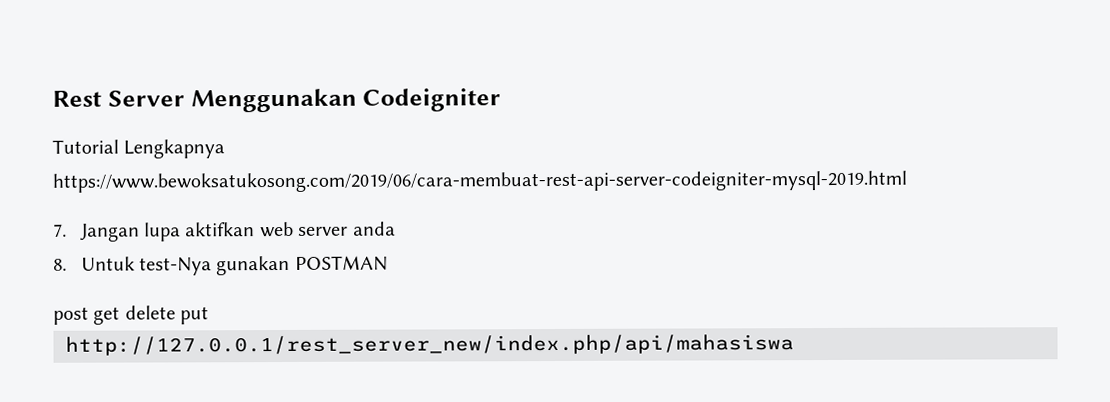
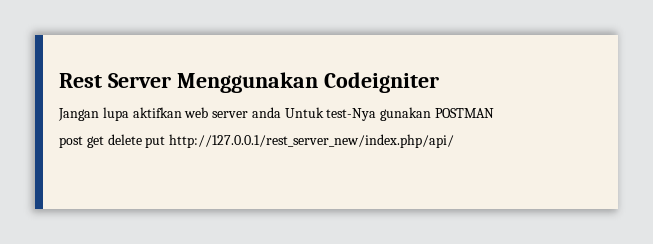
- Tutorial Lengkapnya https://www.bewoksatukosong.com/2019/06/cara-membuat-rest-api-server-codeigniter-mysql-2019.html
- 7. Jangan lupa aktifkan web server anda
- 8. Untuk test-Nya gunakan POSTMAN
+ Jangan lupa aktifkan web server anda Untuk test-Nya gunakan POSTMAN
- post get delete put
- http://127.0.0.1/rest_server_new/index.php/api/mahasiswa
+ post get delete put http://127.0.0.1/rest_server_new/index.php/api/

